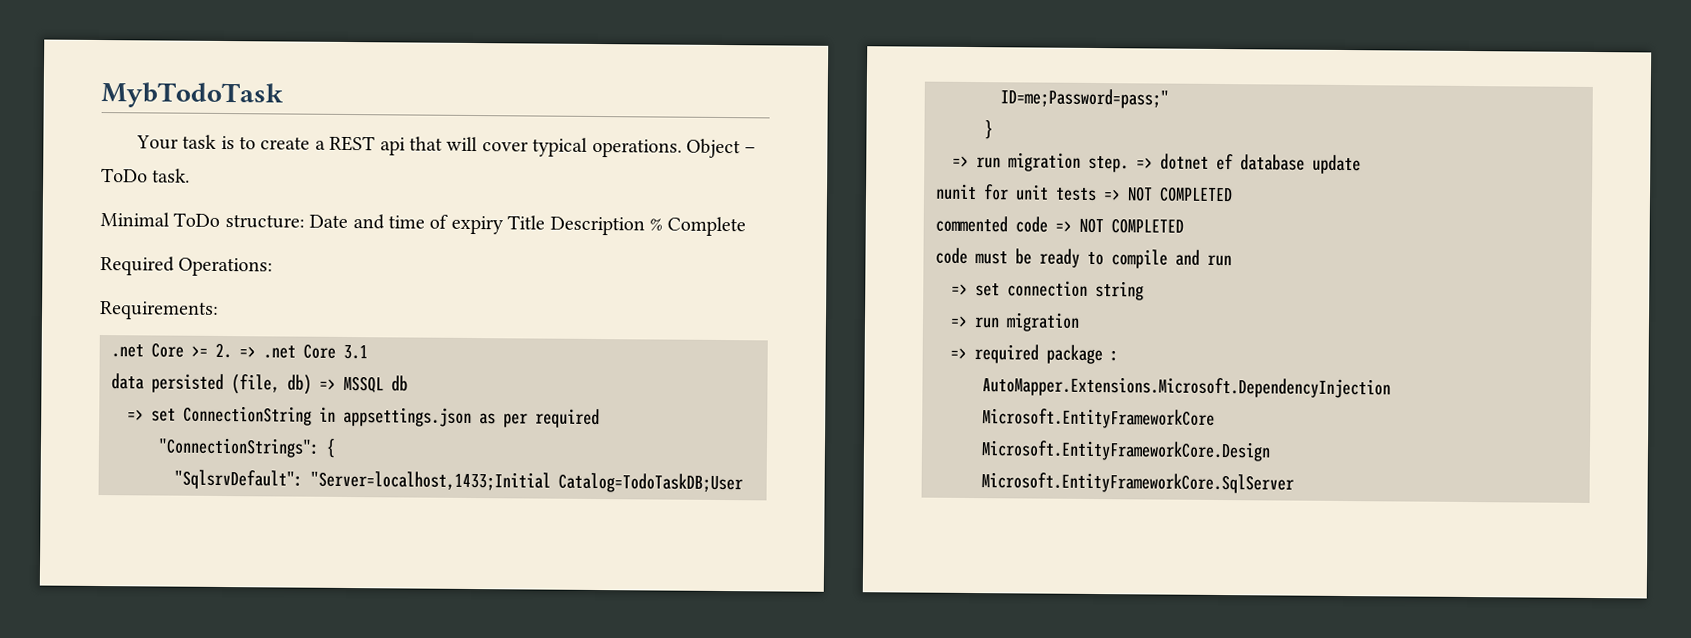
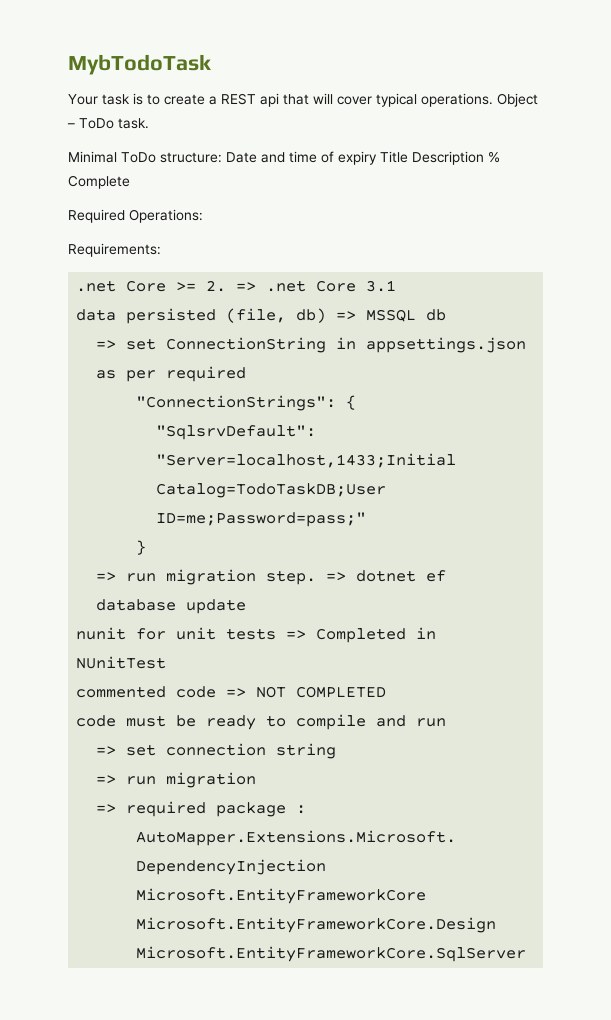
- nunit for unit tests => NOT COMPLETED
+ nunit for unit tests => Completed in NUnitTest

